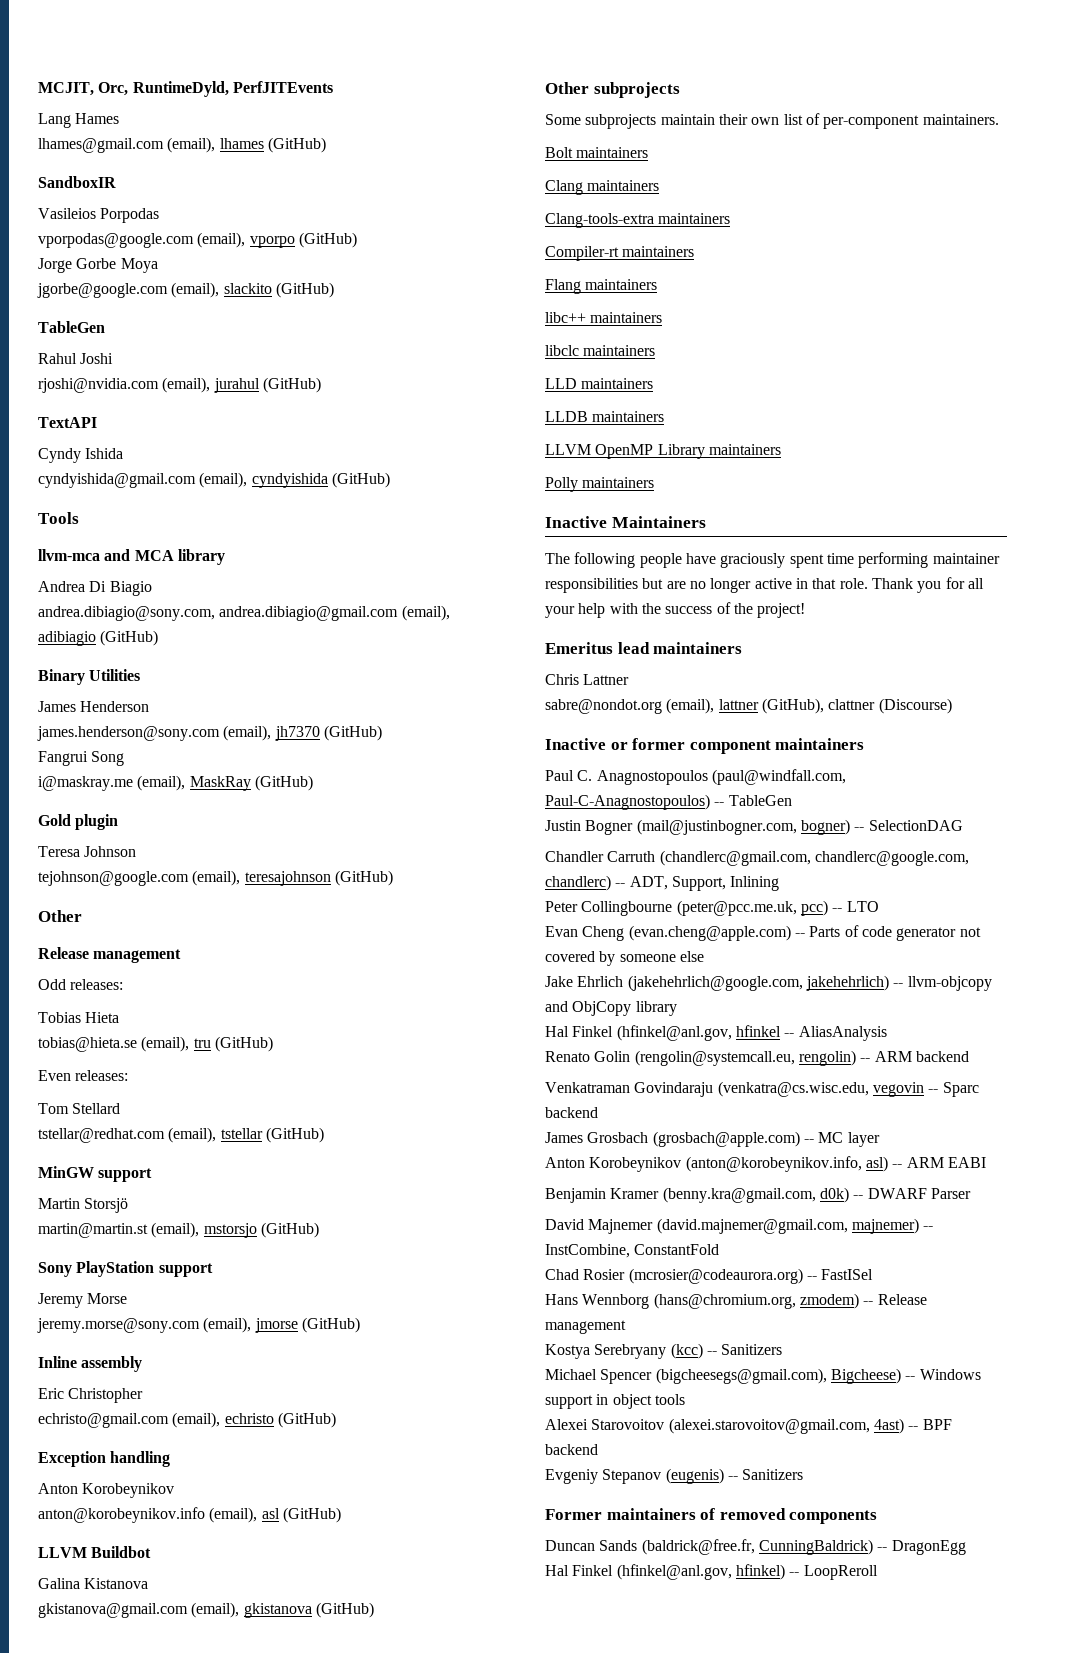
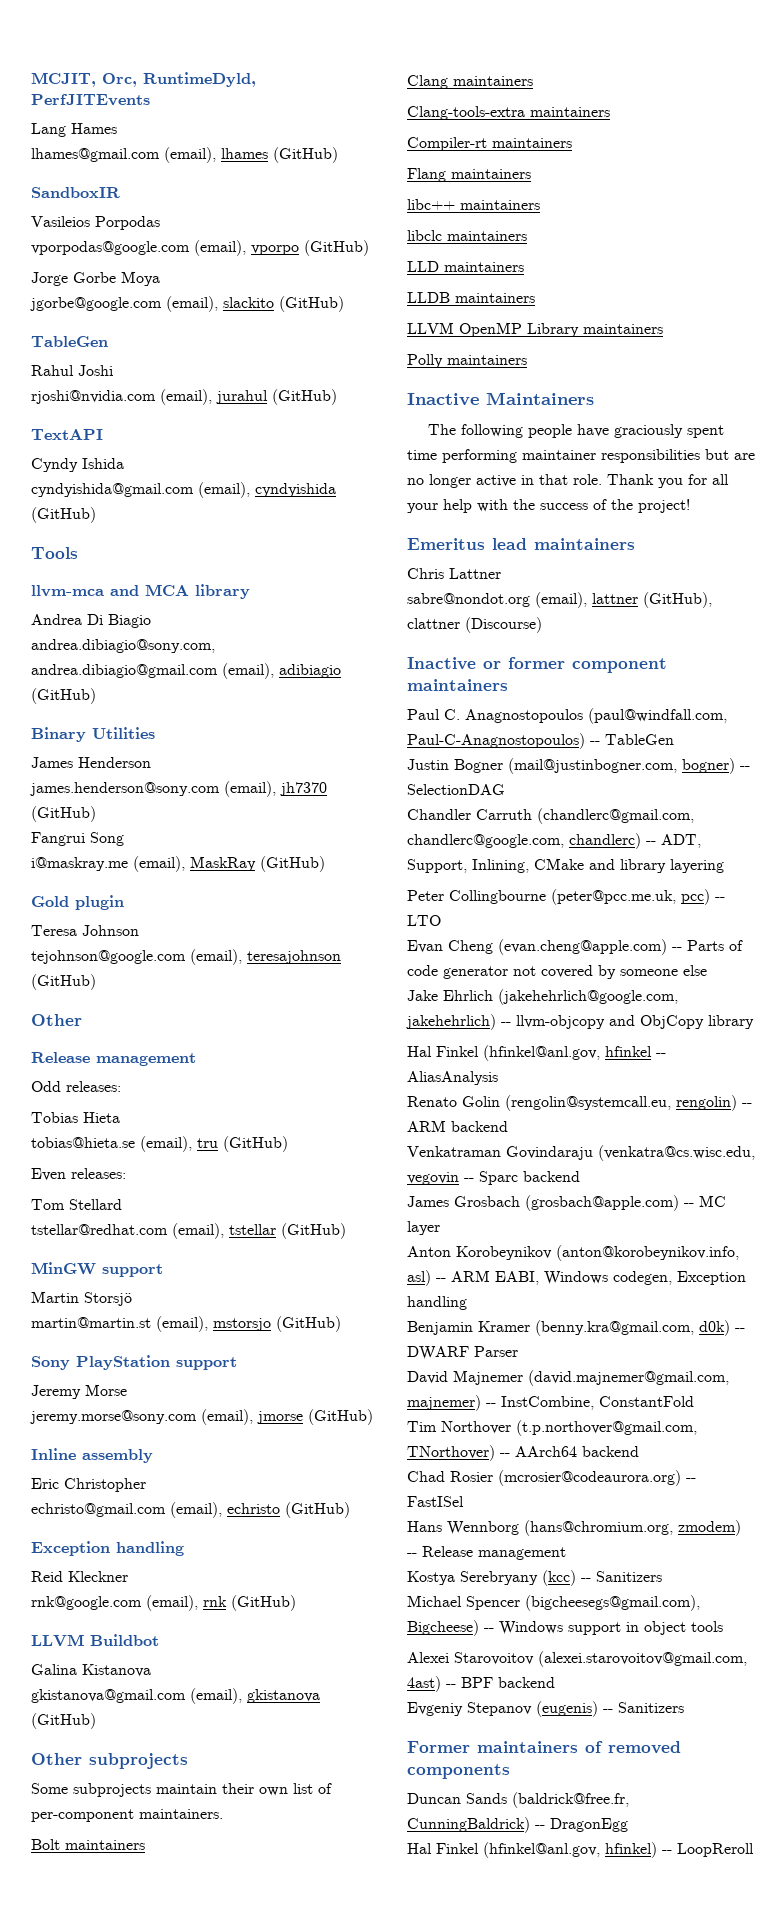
  echristo@gmail.com (email), echristo (GitHub)
  Exception handling
- Anton Korobeynikov
- anton@korobeynikov.info (email), asl (GitHub)
+ Reid Kleckner
+ rnk@google.com (email), rnk (GitHub)
- Chandler Carruth (chandlerc@gmail.com, chandlerc@google.com, chandlerc) -- ADT, Support, Inlining
+ Chandler Carruth (chandlerc@gmail.com, chandlerc@google.com, chandlerc) -- ADT, Support, Inlining, CMake and library layering
- Anton Korobeynikov (anton@korobeynikov.info, asl) -- ARM EABI
+ Anton Korobeynikov (anton@korobeynikov.info, asl) -- ARM EABI, Windows codegen, Exception handling
+ Tim Northover (t.p.northover@gmail.com, TNorthover) -- AArch64 backend

